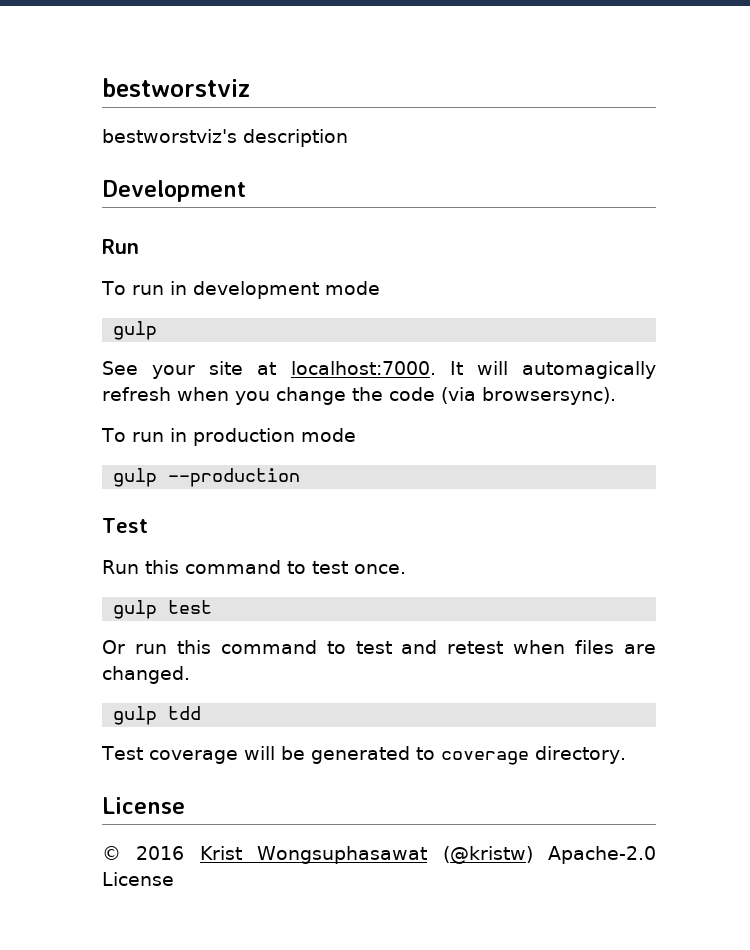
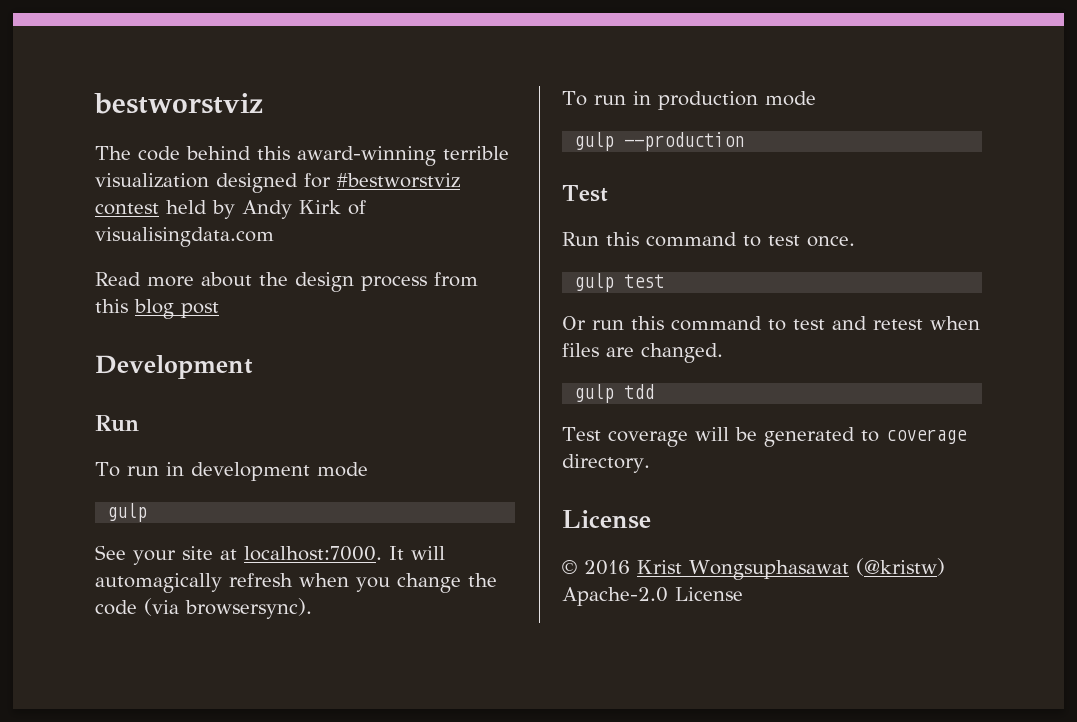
- bestworstviz's description
+ The code behind this award-winning terrible visualization designed for #bestworstviz contest held by Andy Kirk of visualisingdata.com
+ Read more about the design process from this blog post

